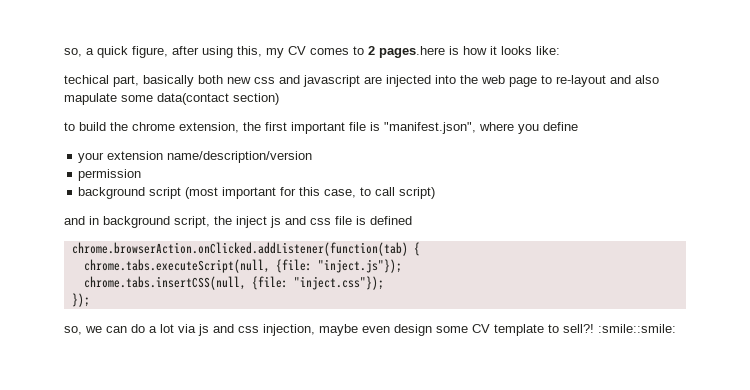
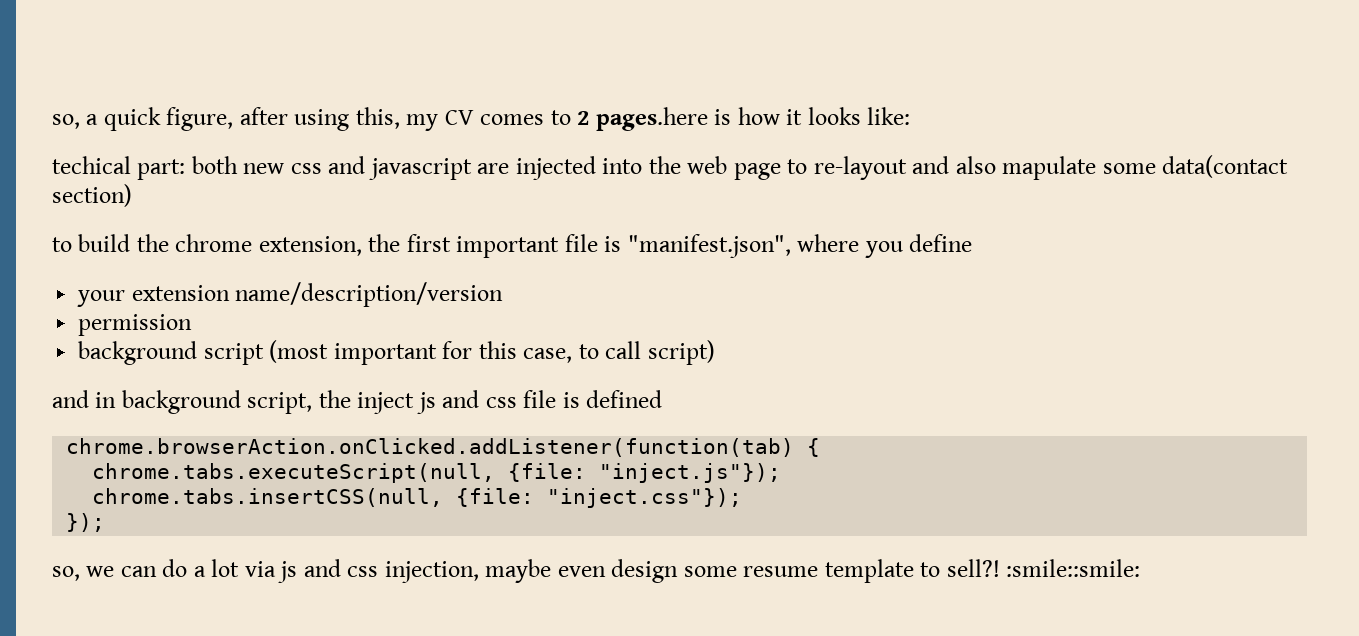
- techical part, basically both new css and javascript are injected into the web page to re-layout and also mapulate some data(contact section)
+ techical part: both new css and javascript are injected into the web page to re-layout and also mapulate some data(contact section)
- so, we can do a lot via js and css injection, maybe even design some CV template to sell?! :smile::smile:
+ so, we can do a lot via js and css injection, maybe even design some resume template to sell?! :smile::smile:

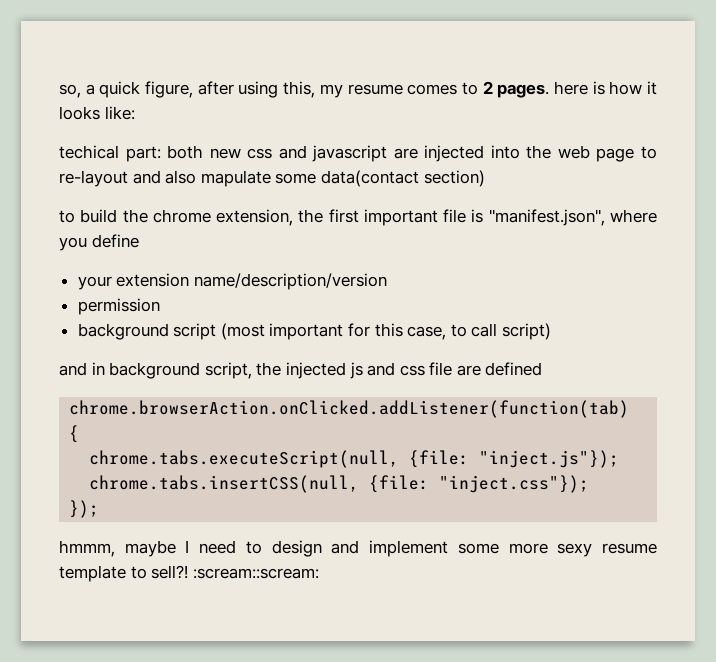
- so, a quick figure, after using this, my CV comes to 2 pages.here is how it looks like:
+ so, a quick figure, after using this, my resume comes to 2 pages. here is how it looks like:
- and in background script, the inject js and css file is defined
+ and in background script, the injected js and css file are defined
- so, we can do a lot via js and css injection, maybe even design some resume template to sell?! :smile::smile:
+ hmmm, maybe I need to design and implement some more sexy resume template to sell?! :scream::scream:

